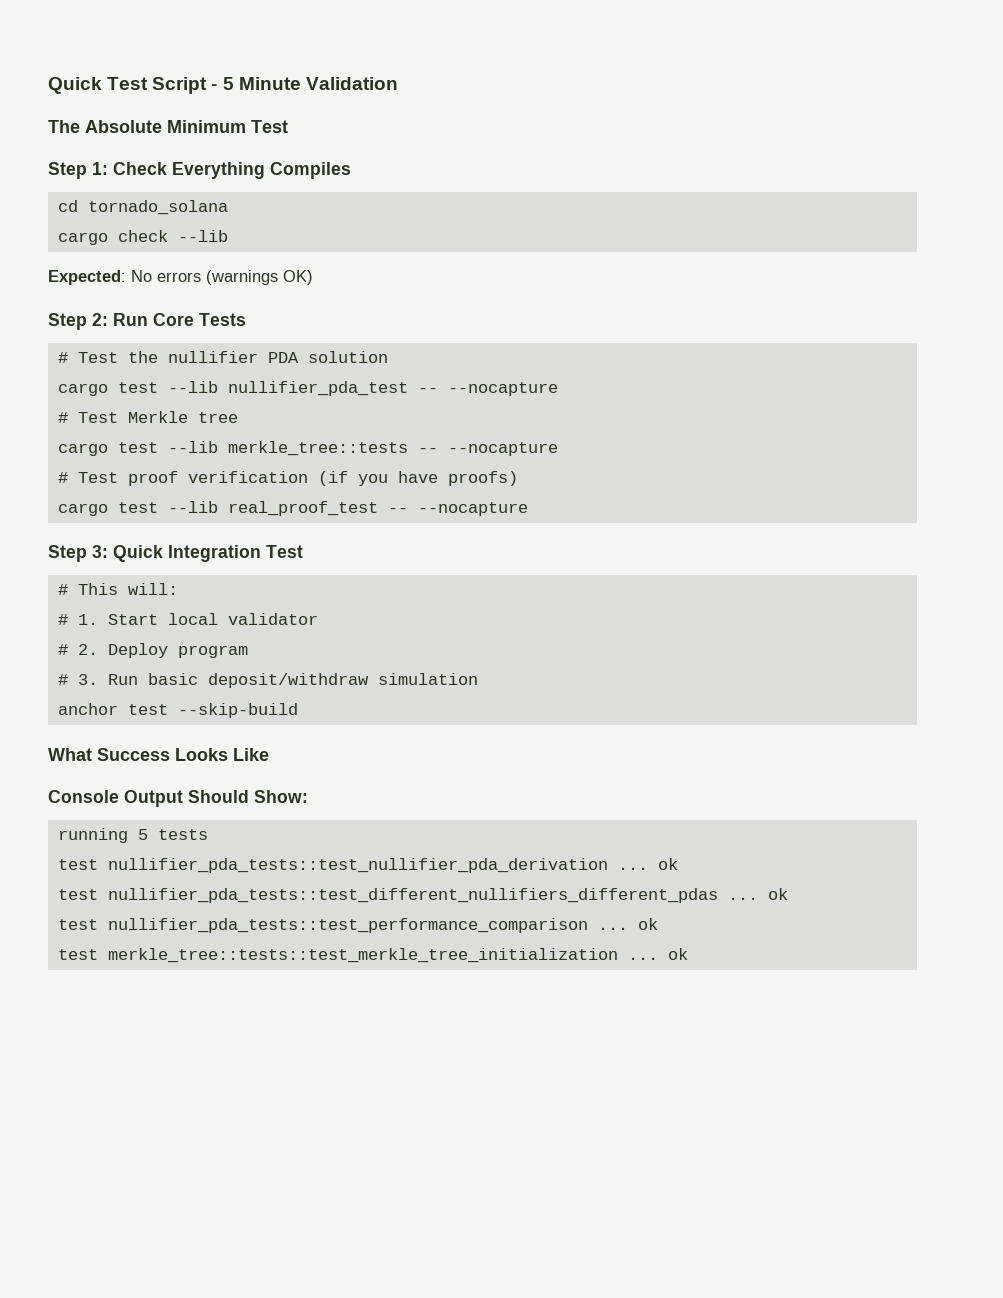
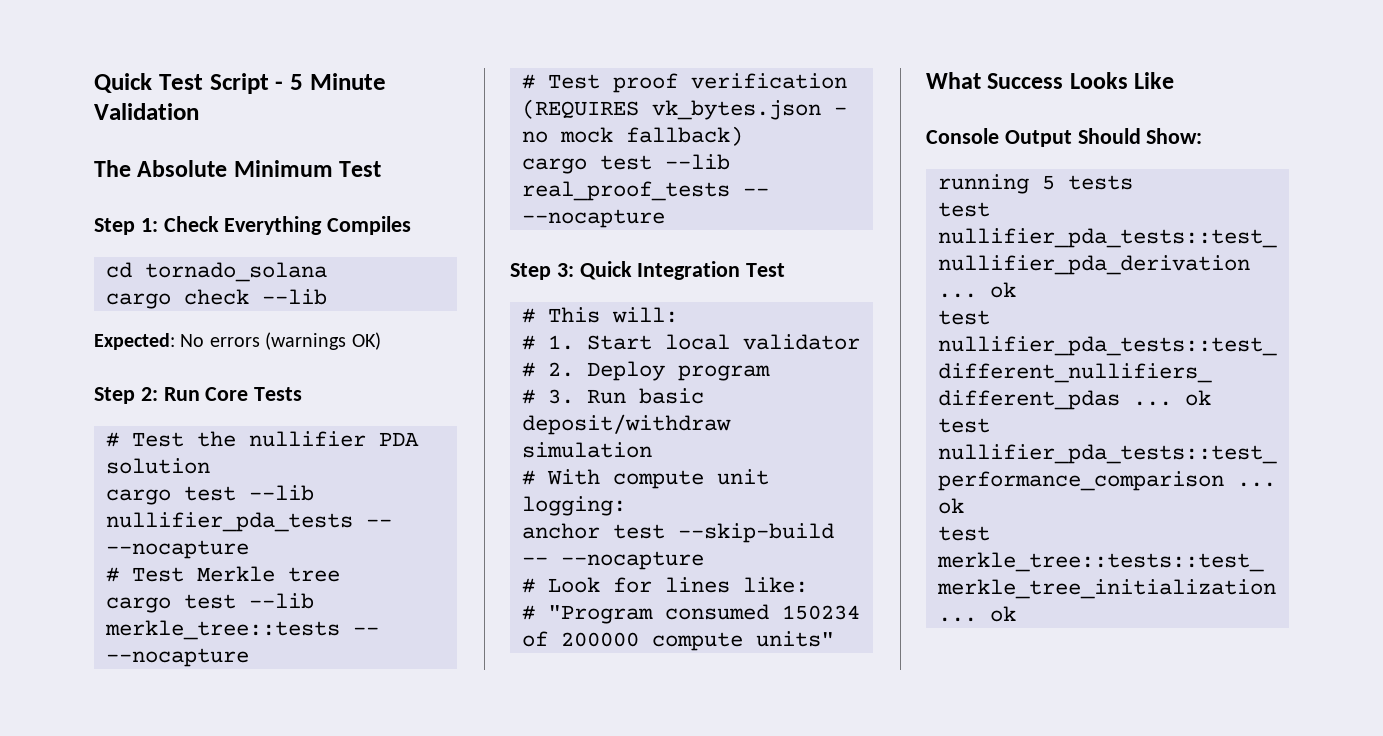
- cargo test --lib nullifier_pda_test -- --nocapture
+ cargo test --lib nullifier_pda_tests -- --nocapture
- # Test proof verification (if you have proofs)
- cargo test --lib real_proof_test -- --nocapture
+ # Test proof verification (REQUIRES vk_bytes.json - no mock fallback)
+ cargo test --lib real_proof_tests -- --nocapture
- anchor test --skip-build
+ # With compute unit logging:
+ anchor test --skip-build -- --nocapture
+ # Look for lines like:
+ # "Program consumed 150234 of 200000 compute units"

